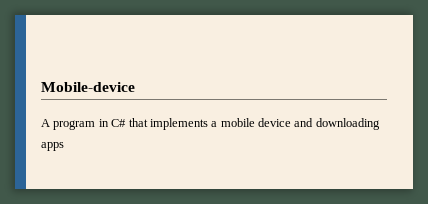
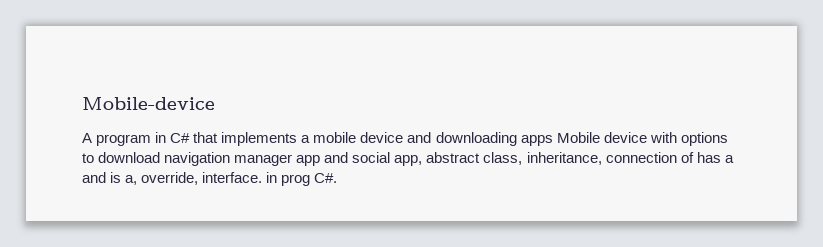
- A program in C# that implements a mobile device and downloading apps
+ A program in C# that implements a mobile device and downloading apps Mobile device with options to download navigation manager app and social app, abstract class, inheritance, connection of has a and is a, override, interface. in prog C#.

